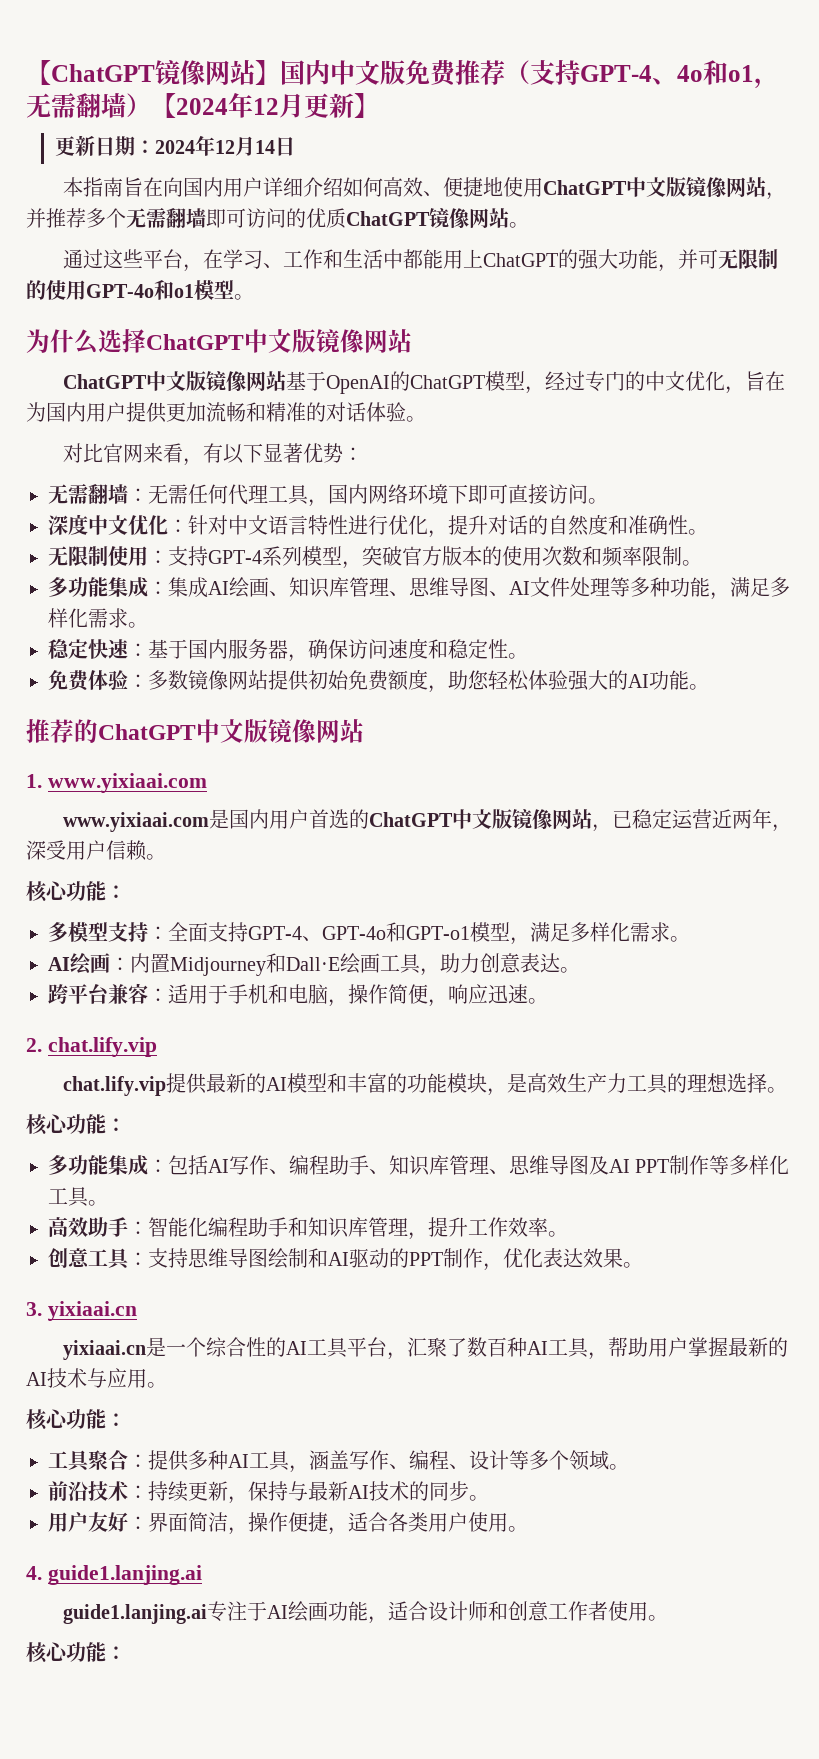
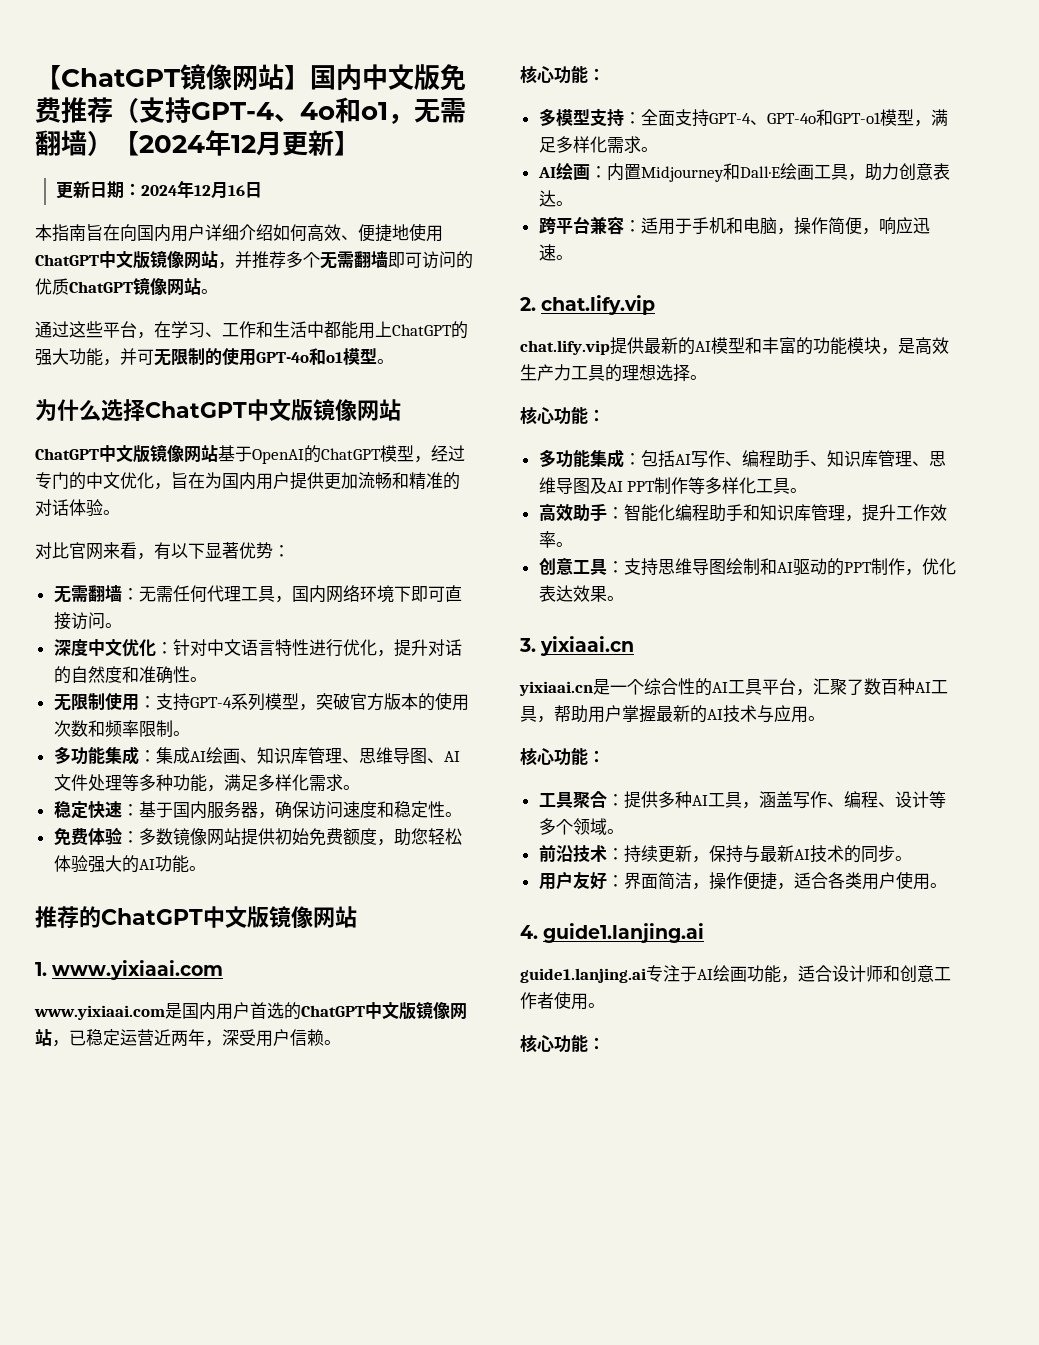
- 更新日期：2024年12月14日
+ 更新日期：2024年12月16日

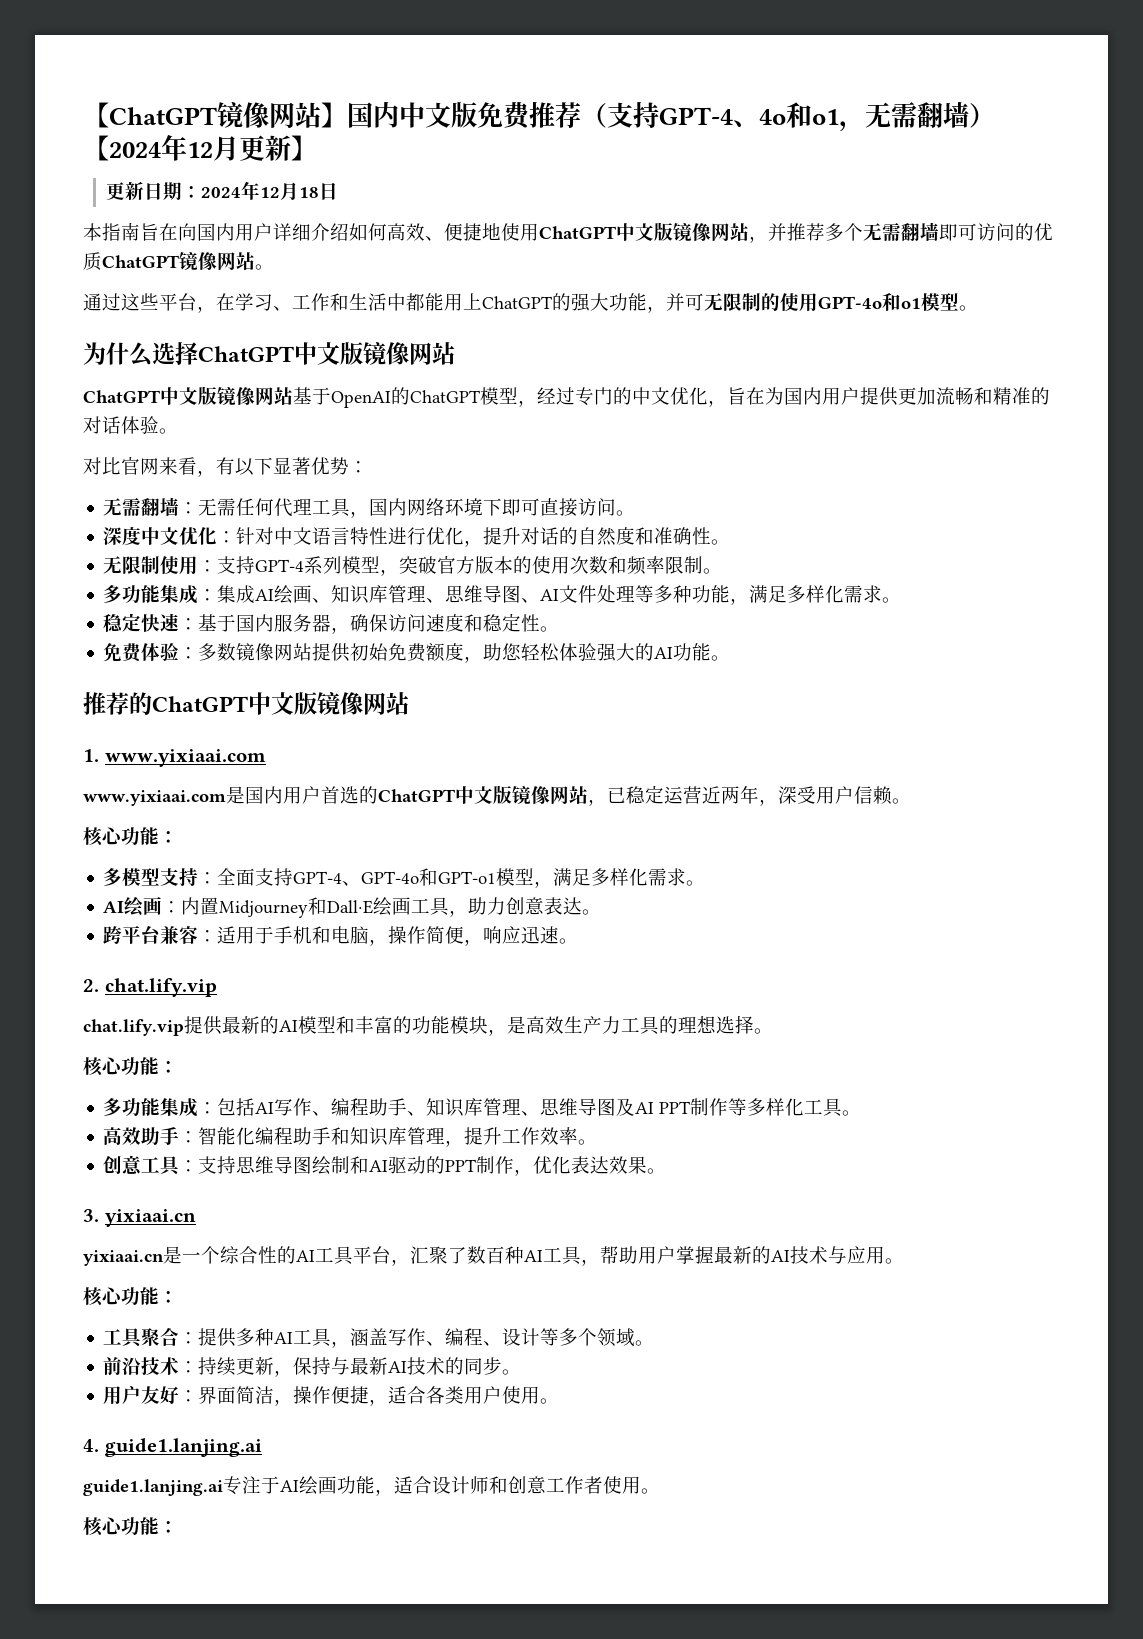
- 更新日期：2024年12月16日
+ 更新日期：2024年12月18日

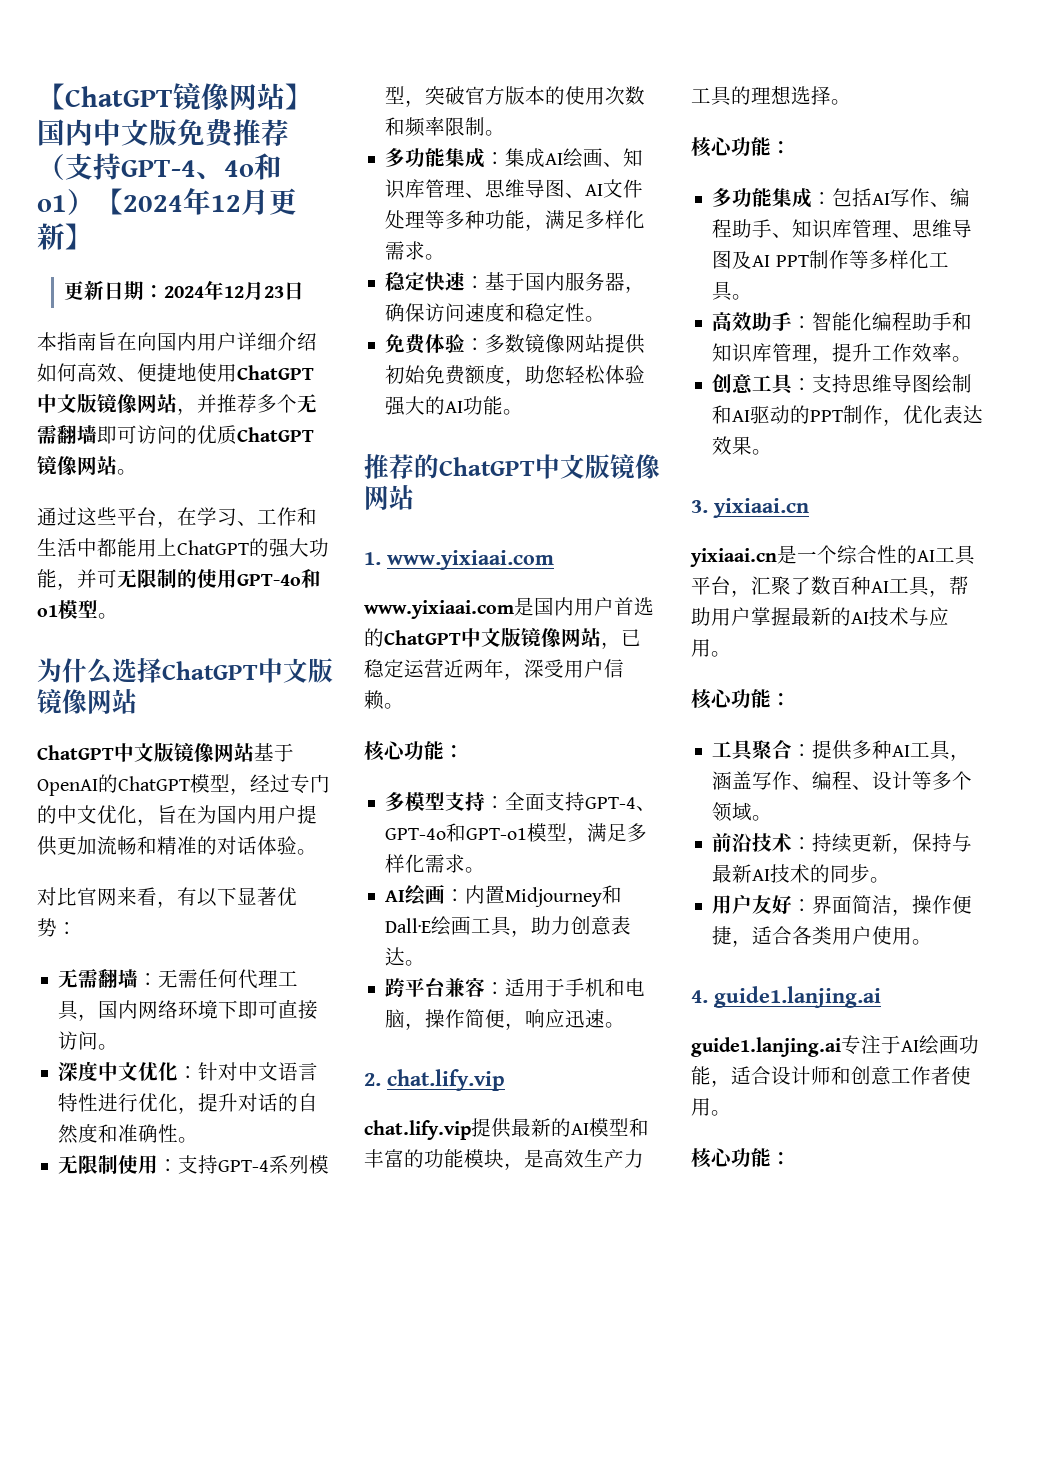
- 【ChatGPT镜像网站】国内中文版免费推荐（支持GPT-4、4o和o1，无需翻墙）【2024年12月更新】
+ 【ChatGPT镜像网站】国内中文版免费推荐（支持GPT-4、4o和o1）【2024年12月更新】
- 更新日期：2024年12月18日
+ 更新日期：2024年12月23日

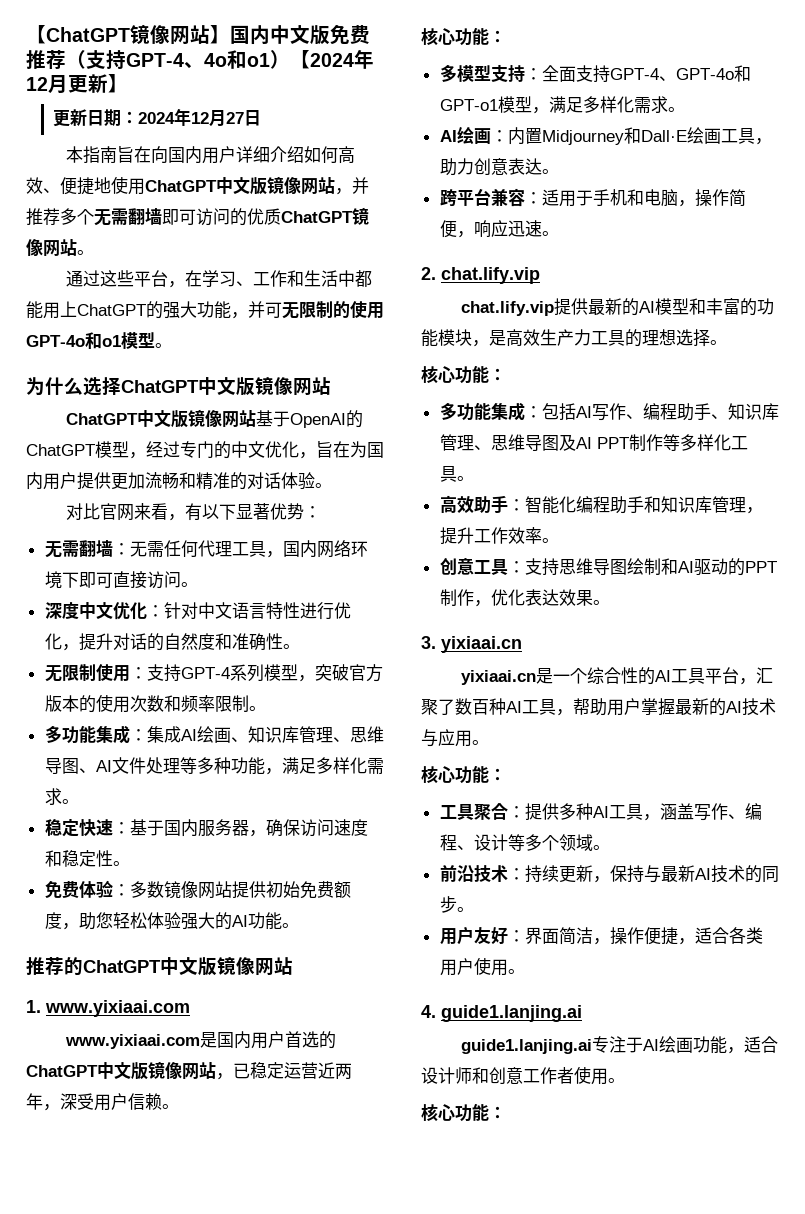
- 更新日期：2024年12月23日
+ 更新日期：2024年12月27日

